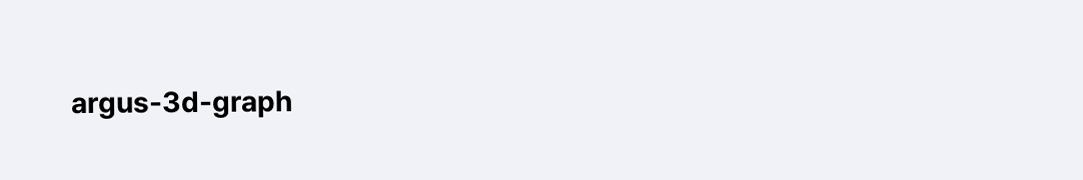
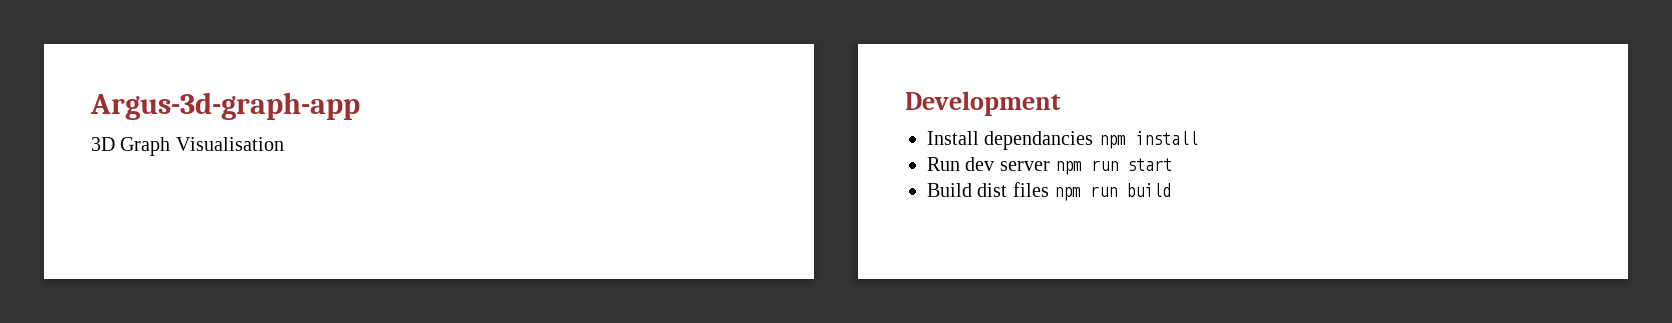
- argus-3d-graph
+ Argus-3d-graph-app
+ 3D Graph Visualisation
+ Development
+ Install dependancies npm install
+ Run dev server npm run start
+ Build dist files npm run build

